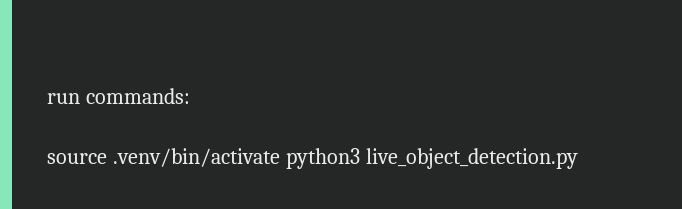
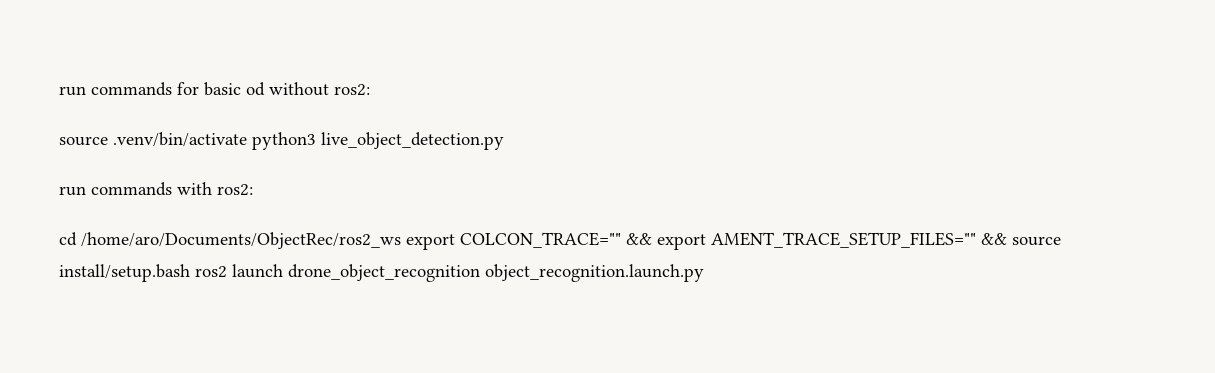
- run commands:
+ run commands for basic od without ros2:
  source .venv/bin/activate python3 live_object_detection.py
+ run commands with ros2:
+ cd /home/aro/Documents/ObjectRec/ros2_ws export COLCON_TRACE="" && export AMENT_TRACE_SETUP_FILES="" && source install/setup.bash ros2 launch drone_object_recognition object_recognition.launch.py

